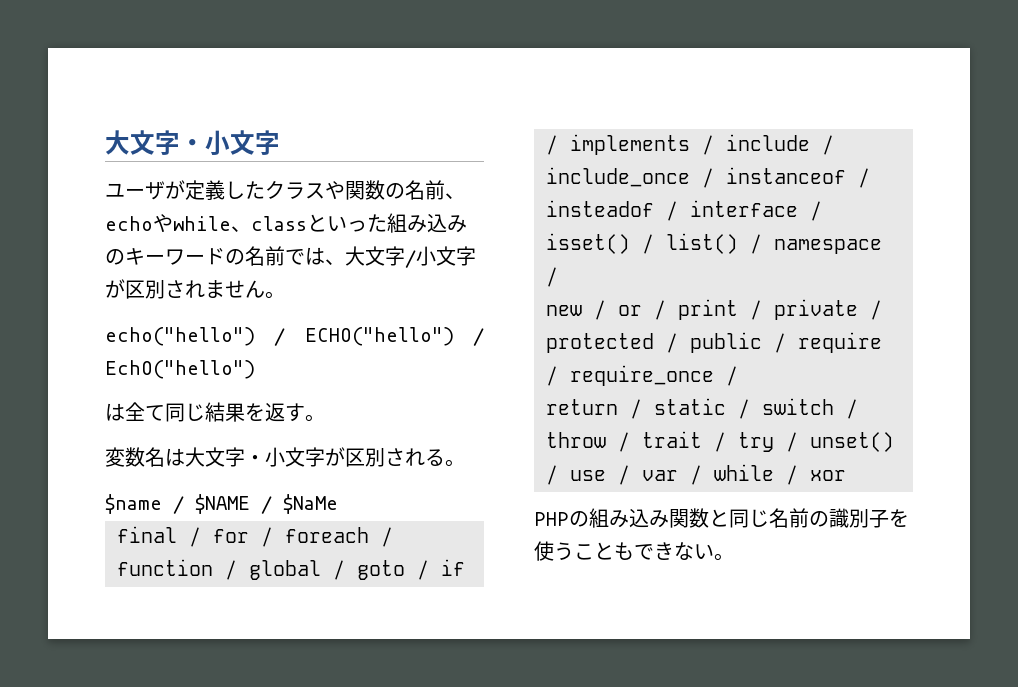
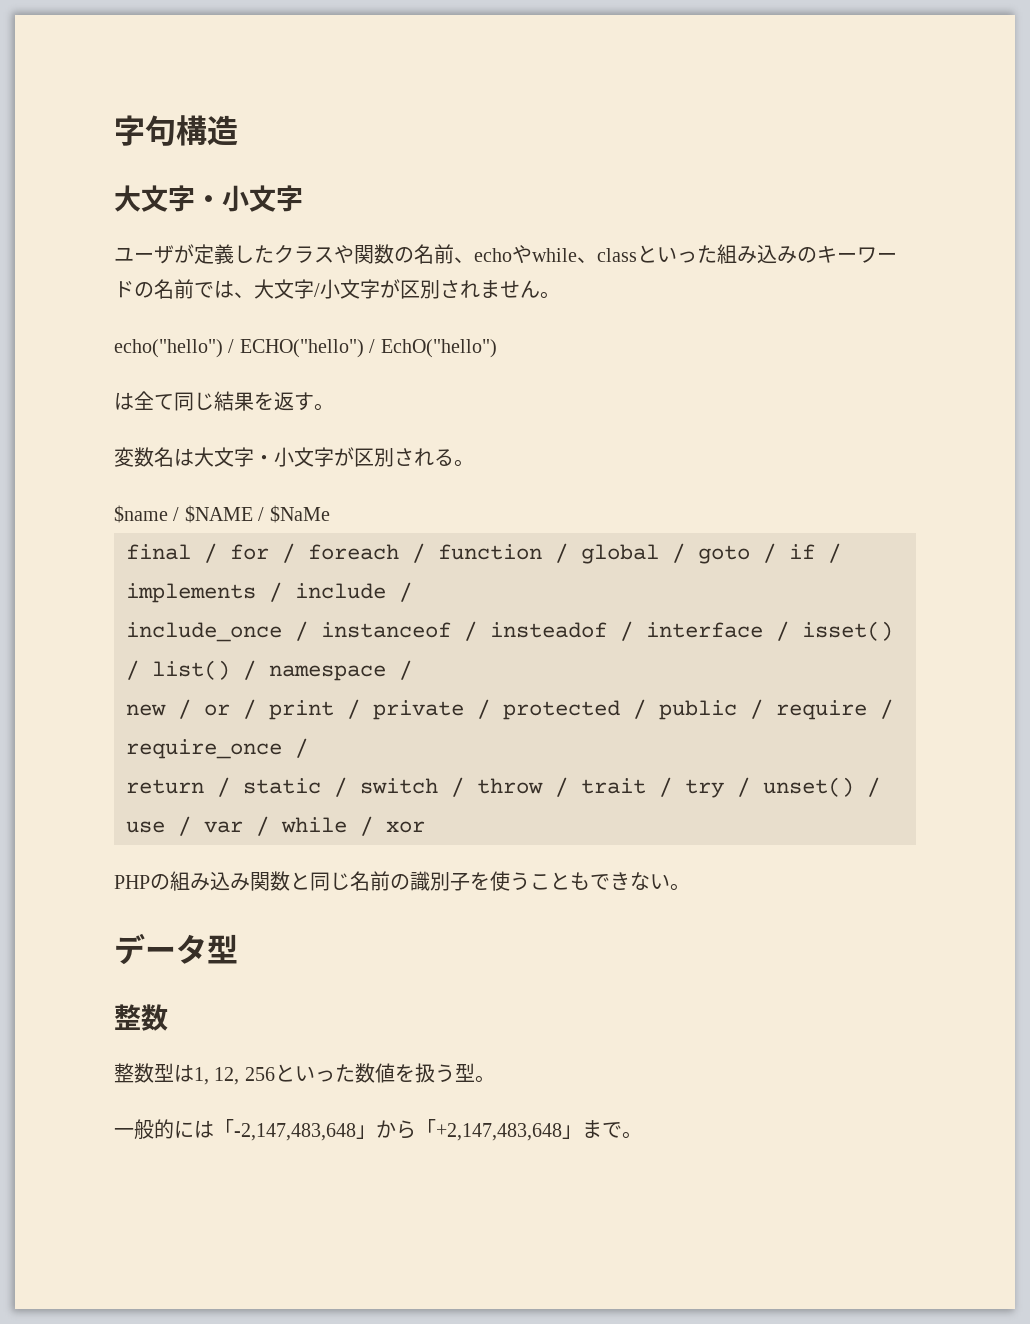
+ 字句構造
+ データ型
+ 整数
+ 整数型は1, 12, 256といった数値を扱う型。
+ 一般的には「-2,147,483,648」から「+2,147,483,648」まで。

